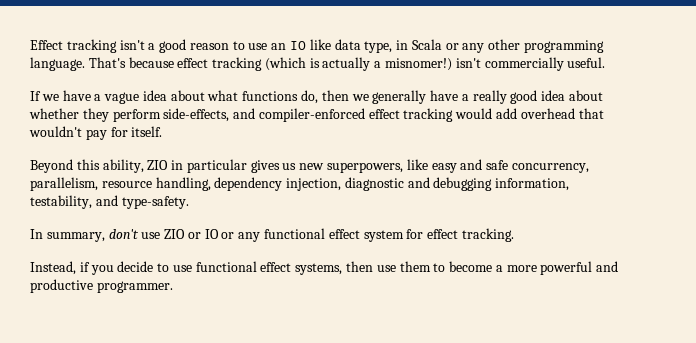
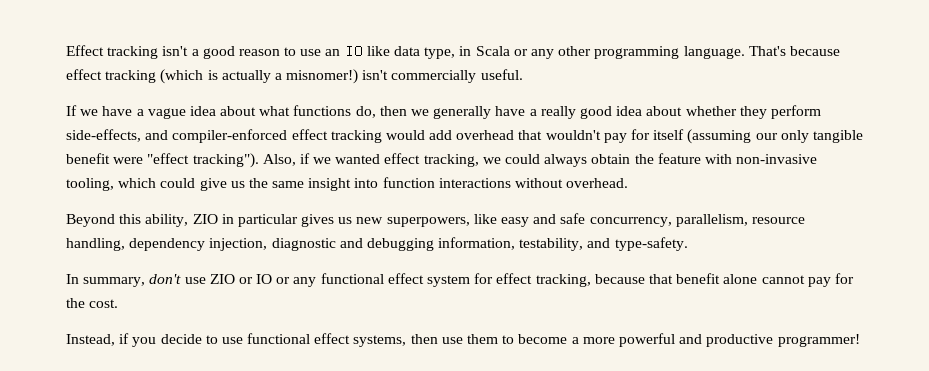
- If we have a vague idea about what functions do, then we generally have a really good idea about whether they perform side-effects, and compiler-enforced effect tracking would add overhead that wouldn't pay for itself.
+ If we have a vague idea about what functions do, then we generally have a really good idea about whether they perform side-effects, and compiler-enforced effect tracking would add overhead that wouldn't pay for itself (assuming our only tangible benefit were "effect tracking"). Also, if we wanted effect tracking, we could always obtain the feature with non-invasive tooling, which could give us the same insight into function interactions without overhead.
- In summary, don't use ZIO or IO or any functional effect system for effect tracking.
+ In summary, don't use ZIO or IO or any functional effect system for effect tracking, because that benefit alone cannot pay for the cost.
- Instead, if you decide to use functional effect systems, then use them to become a more powerful and productive programmer.
+ Instead, if you decide to use functional effect systems, then use them to become a more powerful and productive programmer!

